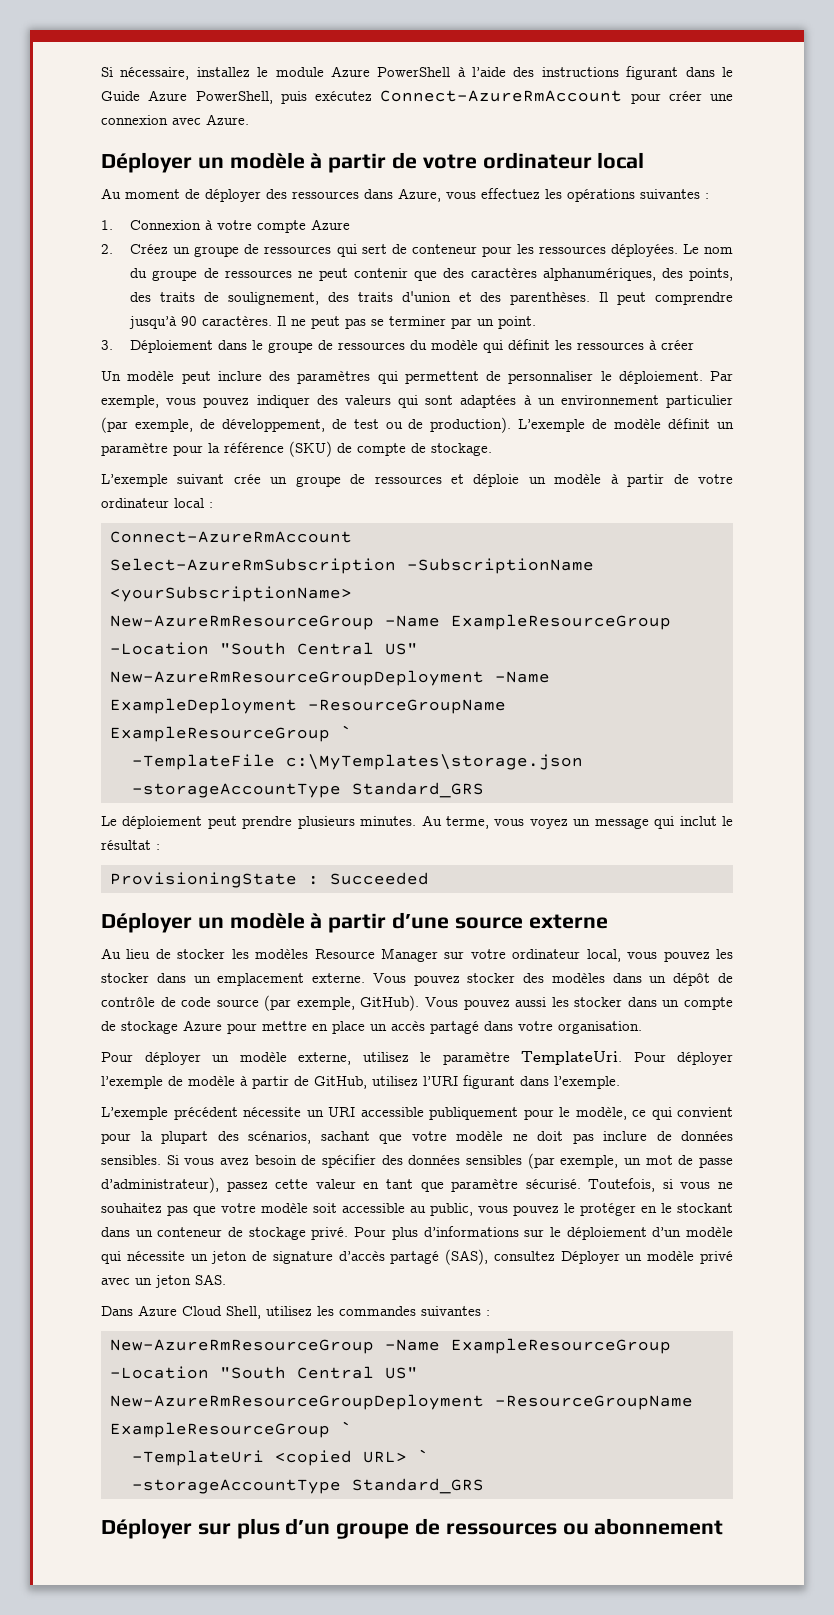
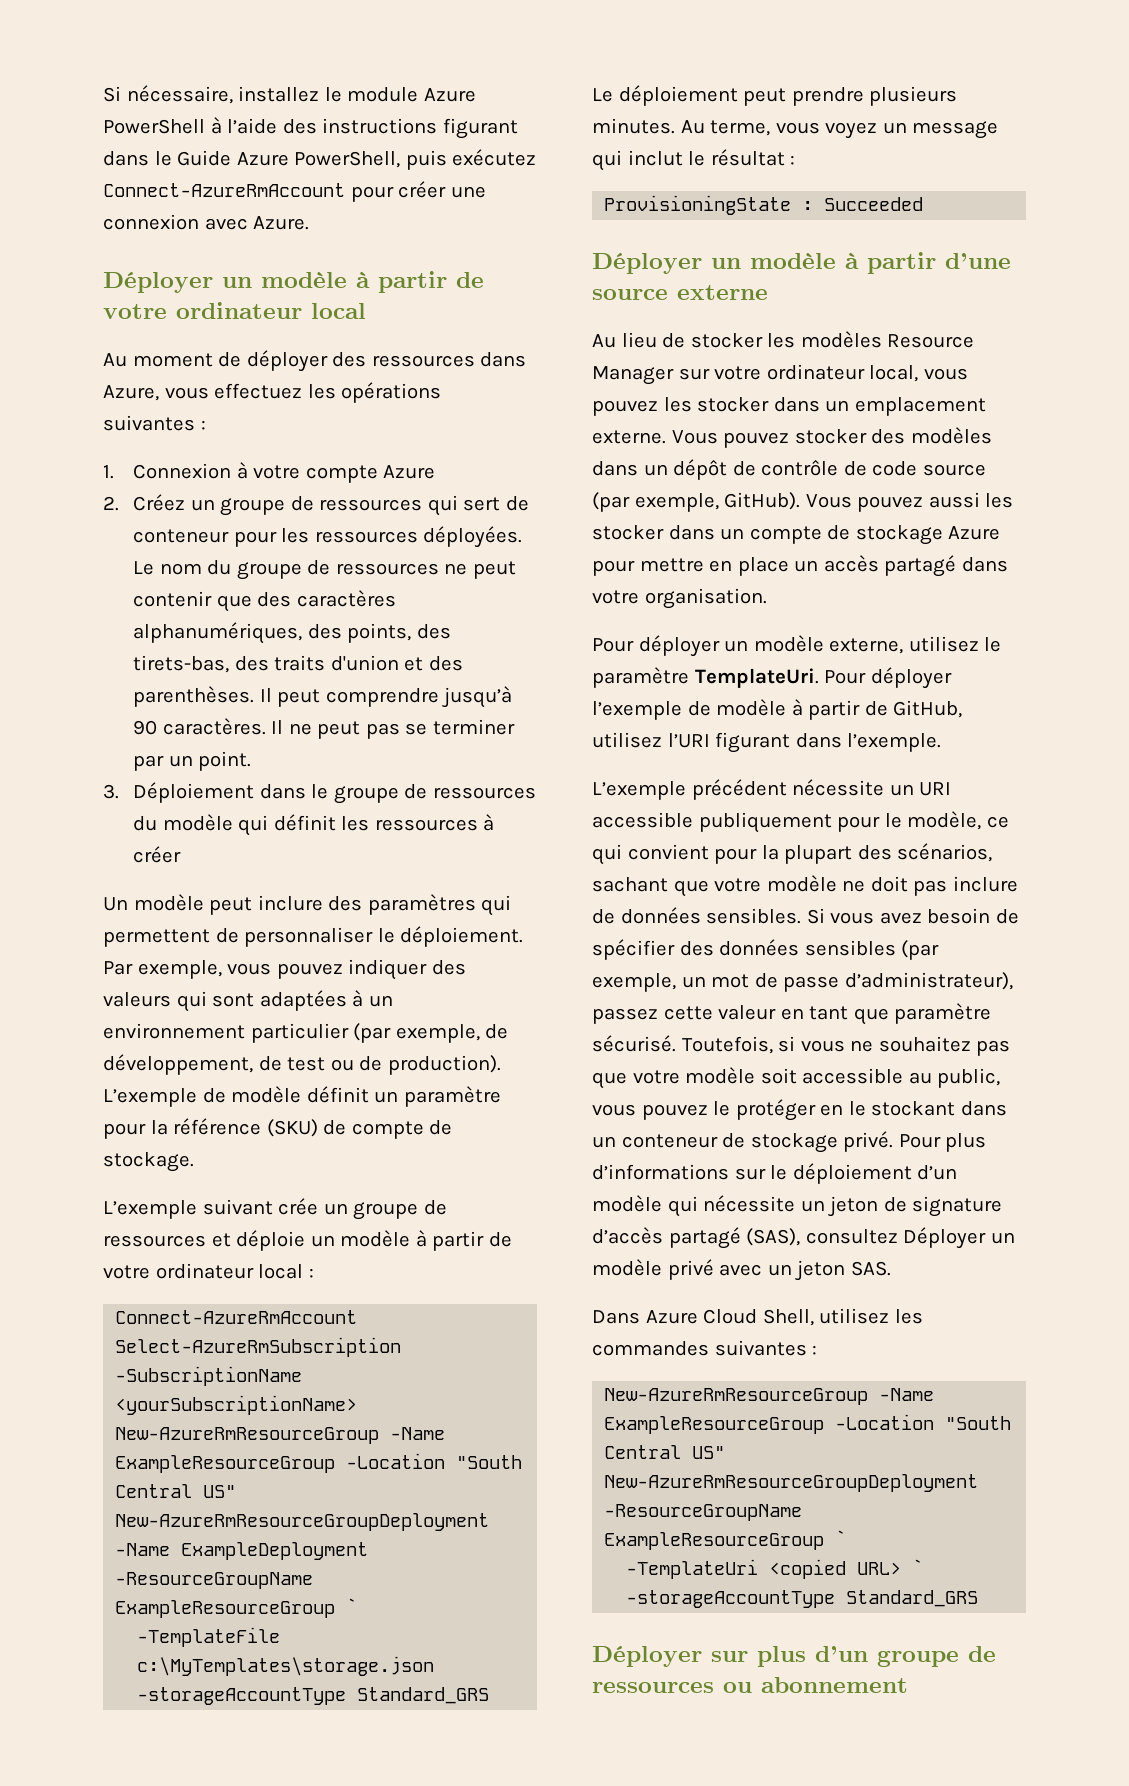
- Le nom du groupe de ressources ne peut contenir que des caractères alphanumériques, des points, des traits de soulignement, des traits d'union et des parenthèses.
+ Le nom du groupe de ressources ne peut contenir que des caractères alphanumériques, des points, des tirets-bas, des traits d'union et des parenthèses.

